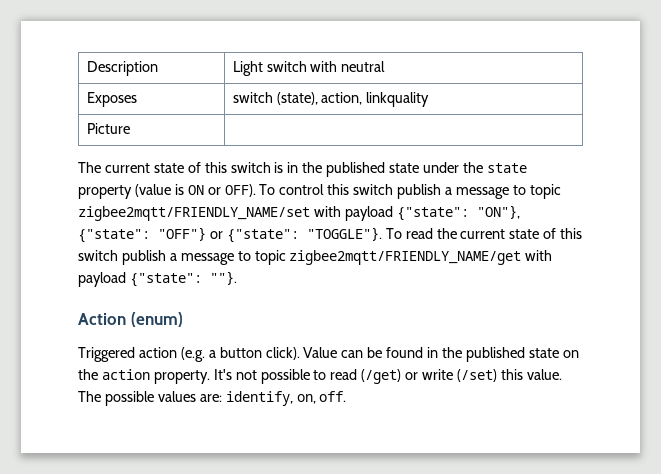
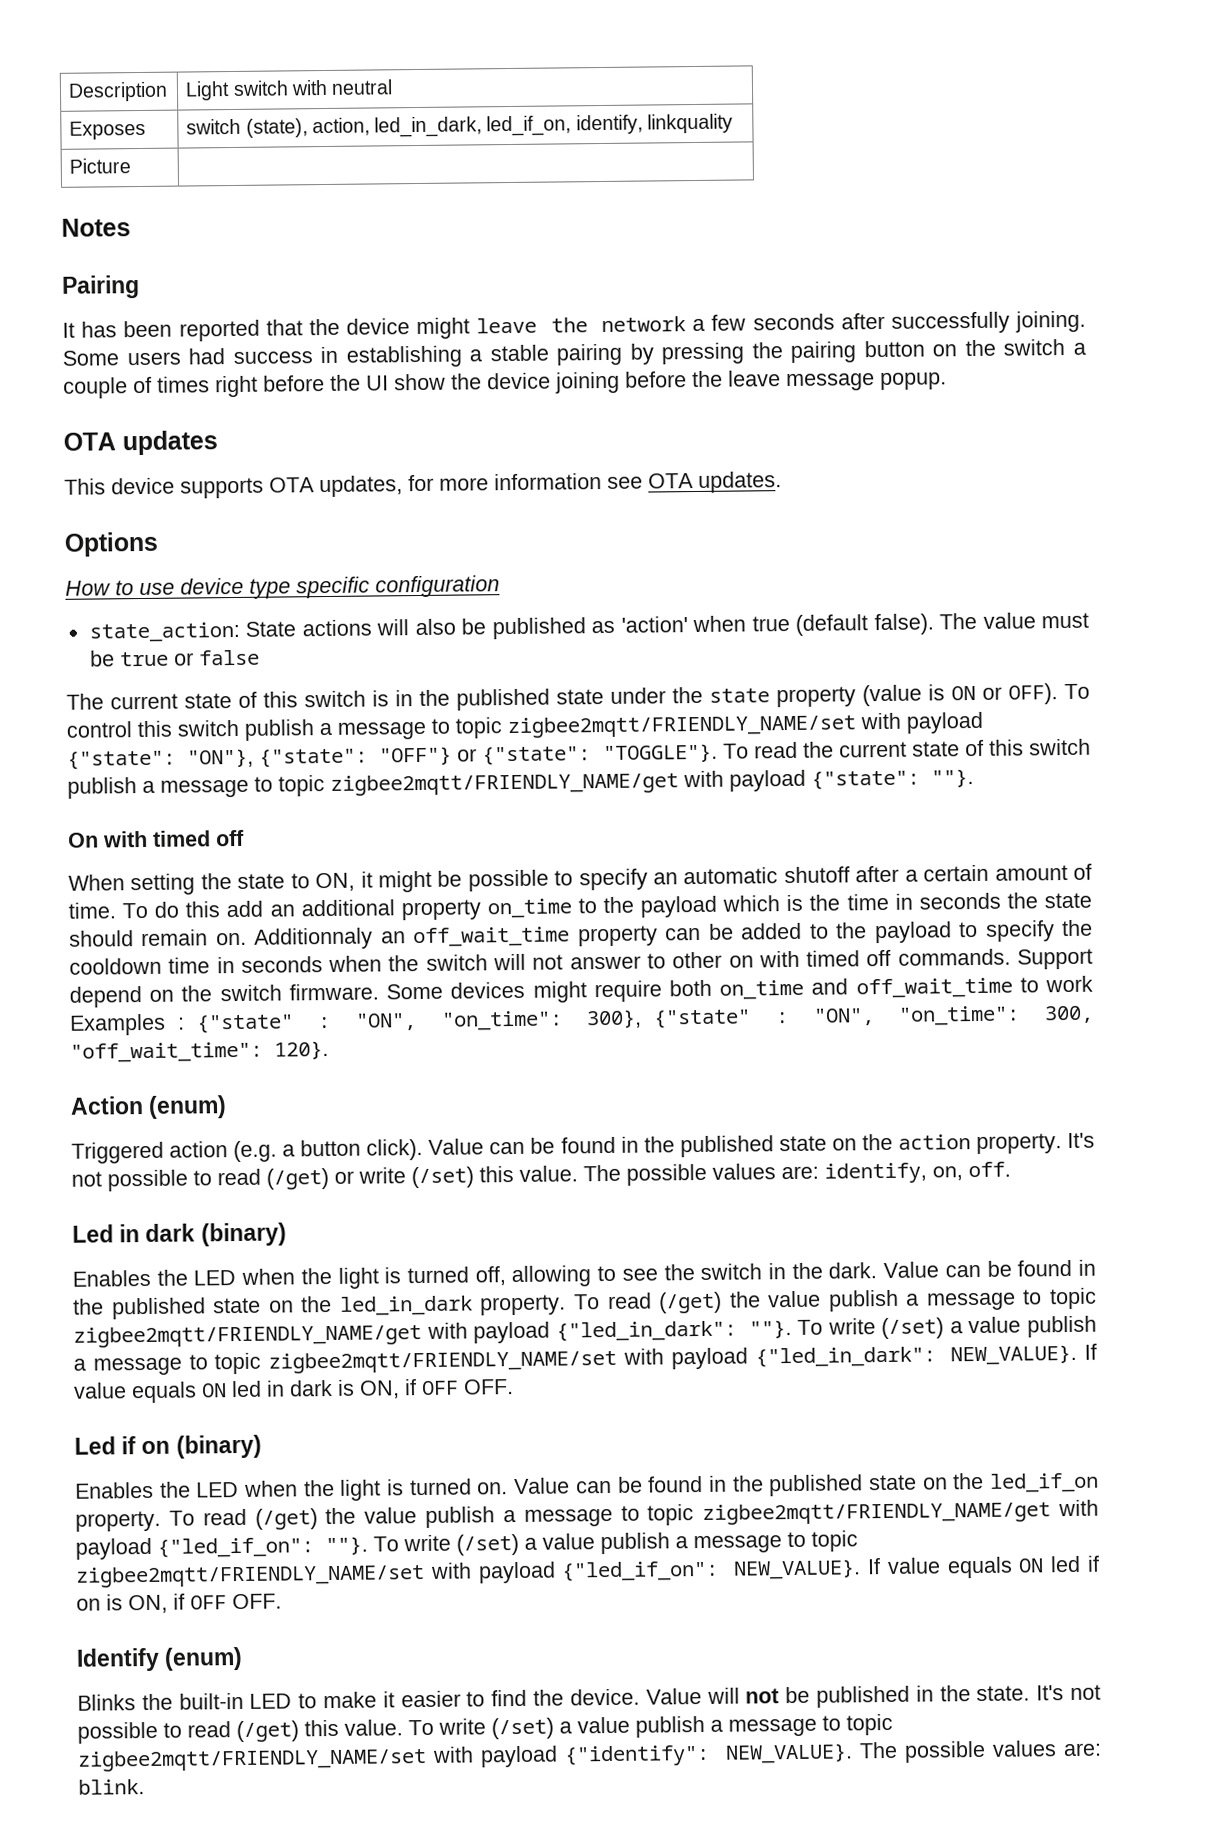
- Exposes | switch (state), action, linkquality
+ Exposes | switch (state), action, led_in_dark, led_if_on, identify, linkquality
+ Notes
+ Pairing
+ It has been reported that the device might leave the network a few seconds after successfully joining. Some users had success in establishing a stable pairing by pressing the pairing button on the switch a couple of times right before the UI show the device joining before the leave message popup.
+ OTA updates
+ This device supports OTA updates, for more information see OTA updates.
+ Options
+ How to use device type specific configuration
+ state_action: State actions will also be published as 'action' when true (default false). The value must be true or false
+ On with timed off
+ When setting the state to ON, it might be possible to specify an automatic shutoff after a certain amount of time. To do this add an additional property on_time to the payload which is the time in seconds the state should remain on. Additionnaly an off_wait_time property can be added to the payload to specify the cooldown time in seconds when the switch will not answer to other on with timed off commands. Support depend on the switch firmware. Some devices might require both on_time and off_wait_time to work Examples : {"state" : "ON", "on_time": 300}, {"state" : "ON", "on_time": 300, "off_wait_time": 120}.
+ Led in dark (binary)
+ Enables the LED when the light is turned off, allowing to see the switch in the dark. Value can be found in the published state on the led_in_dark property. To read (/get) the value publish a message to topic zigbee2mqtt/FRIENDLY_NAME/get with payload {"led_in_dark": ""}. To write (/set) a value publish a message to topic zigbee2mqtt/FRIENDLY_NAME/set with payload {"led_in_dark": NEW_VALUE}. If value equals ON led in dark is ON, if OFF OFF.
+ Led if on (binary)
+ Enables the LED when the light is turned on. Value can be found in the published state on the led_if_on property. To read (/get) the value publish a message to topic zigbee2mqtt/FRIENDLY_NAME/get with payload {"led_if_on": ""}. To write (/set) a value publish a message to topic zigbee2mqtt/FRIENDLY_NAME/set with payload {"led_if_on": NEW_VALUE}. If value equals ON led if on is ON, if OFF OFF.
+ Identify (enum)
+ Blinks the built-in LED to make it easier to find the device. Value will not be published in the state. It's not possible to read (/get) this value. To write (/set) a value publish a message to topic zigbee2mqtt/FRIENDLY_NAME/set with payload {"identify": NEW_VALUE}. The possible values are: blink.

